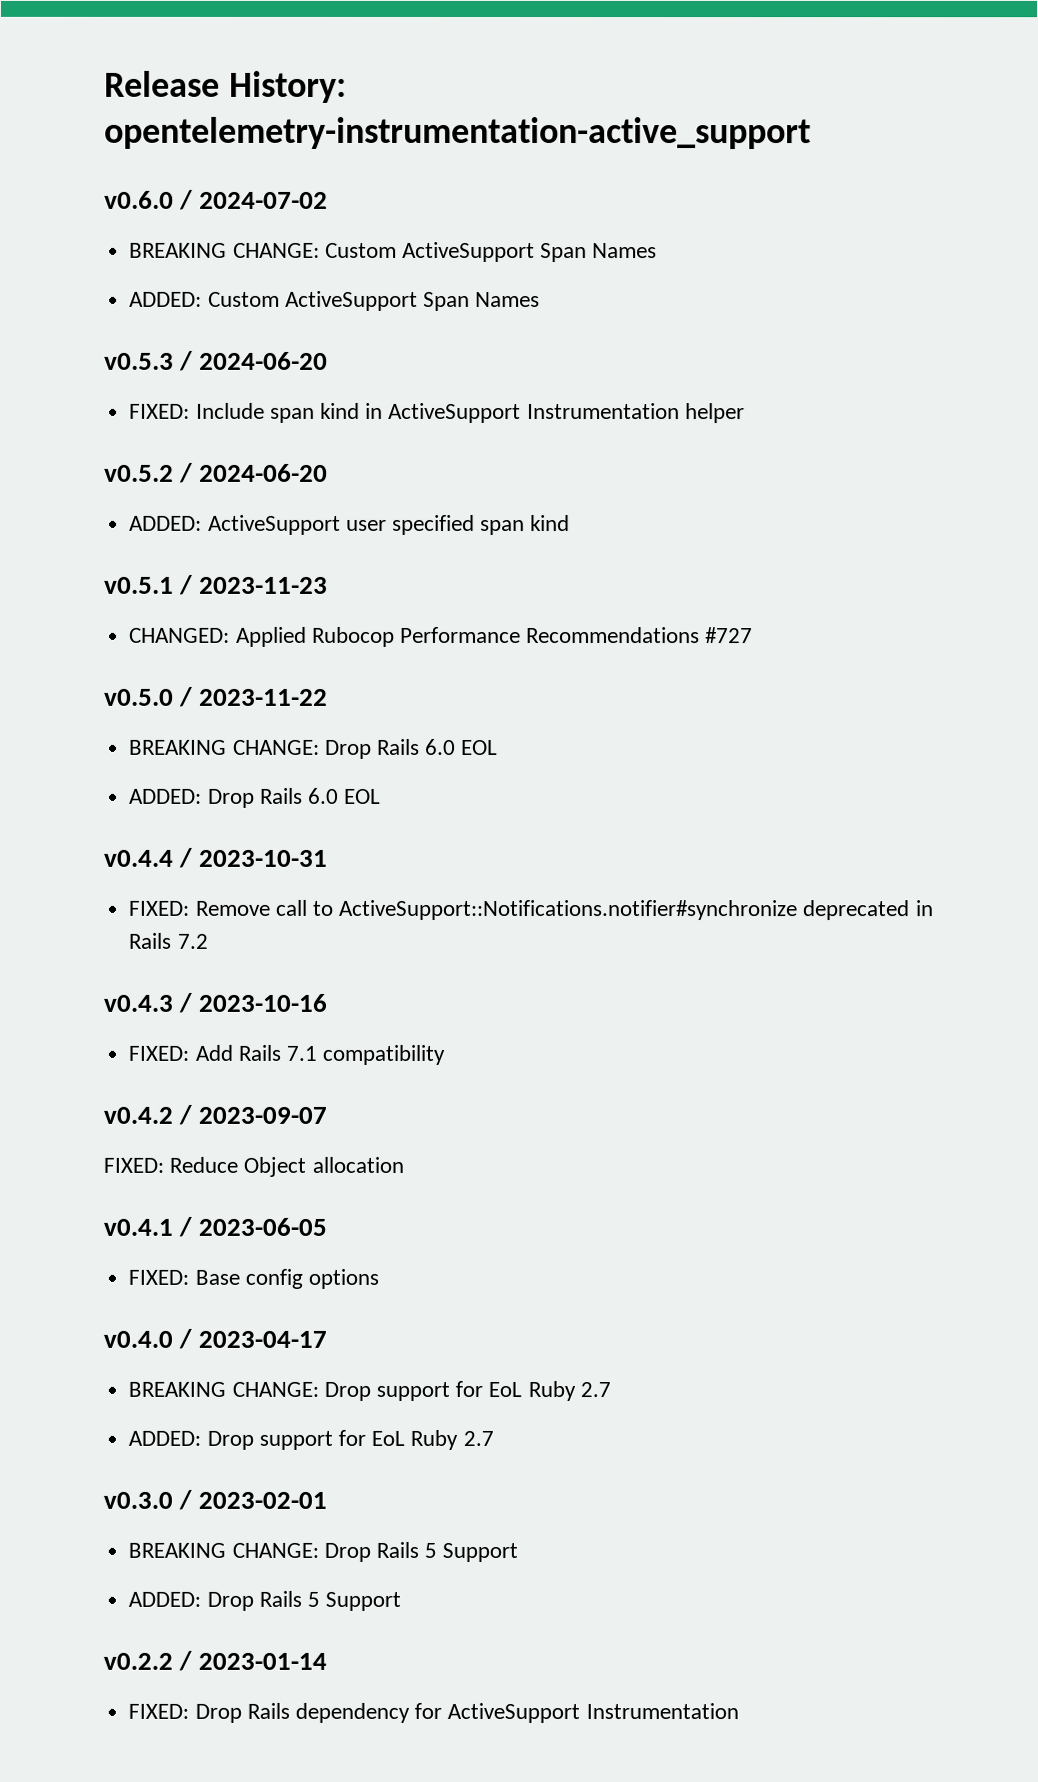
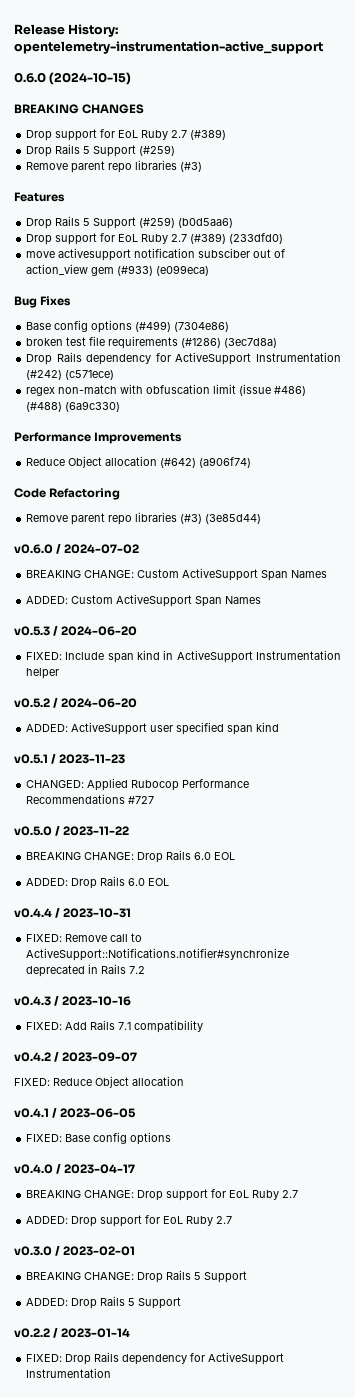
+ 0.6.0 (2024-10-15)
+ BREAKING CHANGES
+ Drop support for EoL Ruby 2.7 (#389)
+ Drop Rails 5 Support (#259)
+ Remove parent repo libraries (#3)
+ Features
+ Drop Rails 5 Support (#259) (b0d5aa6)
+ Drop support for EoL Ruby 2.7 (#389) (233dfd0)
+ move activesupport notification subsciber out of action_view gem (#933) (e099eca)
+ Bug Fixes
+ Base config options (#499) (7304e86)
+ broken test file requirements (#1286) (3ec7d8a)
+ Drop Rails dependency for ActiveSupport Instrumentation (#242) (c571ece)
+ regex non-match with obfuscation limit (issue #486) (#488) (6a9c330)
+ Performance Improvements
+ Reduce Object allocation (#642) (a906f74)
+ Code Refactoring
+ Remove parent repo libraries (#3) (3e85d44)

